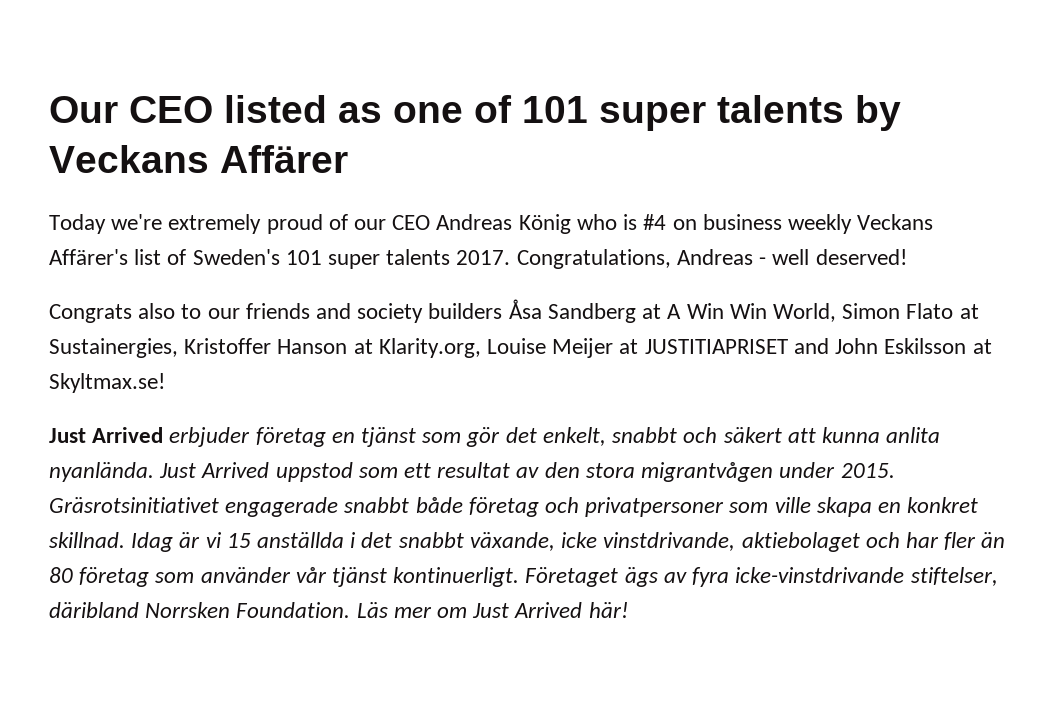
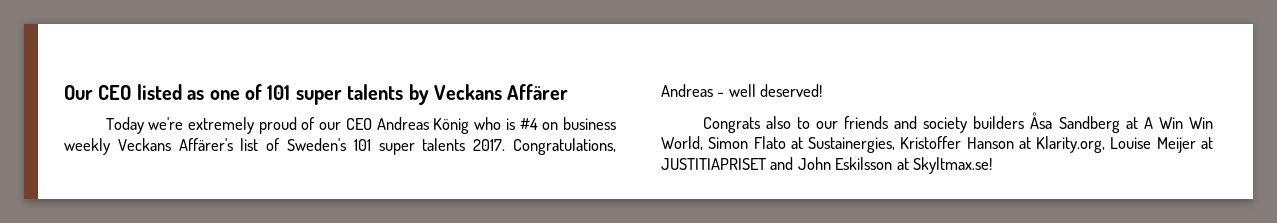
- Just Arrived erbjuder företag en tjänst som gör det enkelt, snabbt och säkert att kunna anlita nyanlända. Just Arrived uppstod som ett resultat av den stora migrantvågen under 2015. Gräsrotsinitiativet engagerade snabbt både företag och privatpersoner som ville skapa en konkret skillnad. Idag är vi 15 anställda i det snabbt växande, icke vinstdrivande, aktiebolaget och har fler än 80 företag som använder vår tjänst kontinuerligt. Företaget ägs av fyra icke-vinstdrivande stiftelser, däribland Norrsken Foundation. Läs mer om Just Arrived här!

